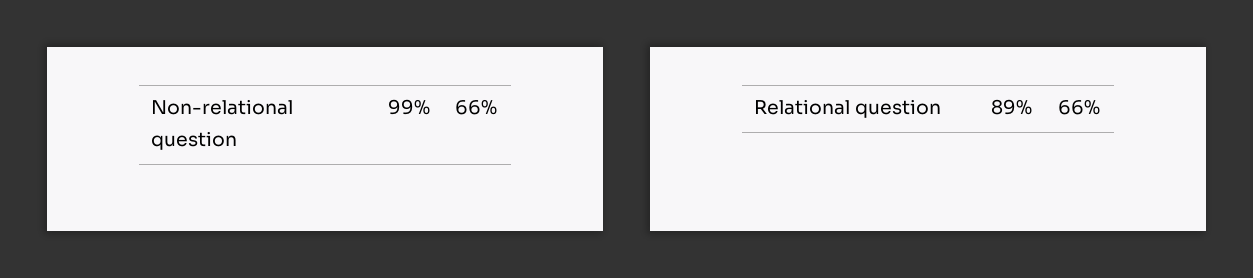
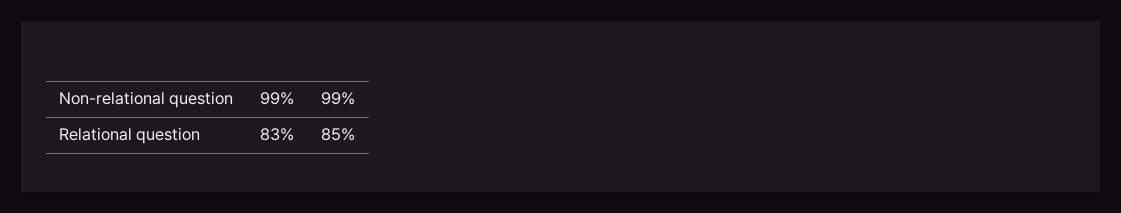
- Non-relational question | 99% | 66%
+ Non-relational question | 99% | 99%
- Relational question | 89% | 66%
+ Relational question | 83% | 85%

